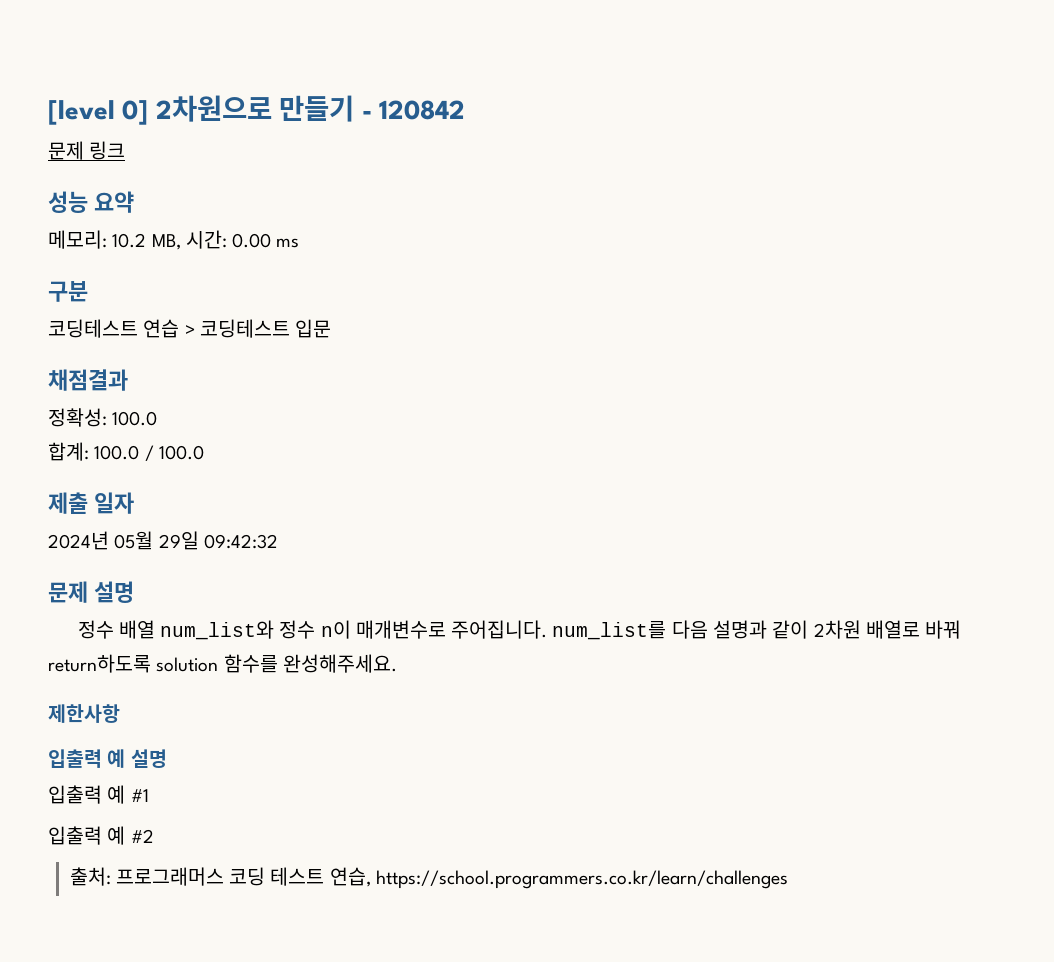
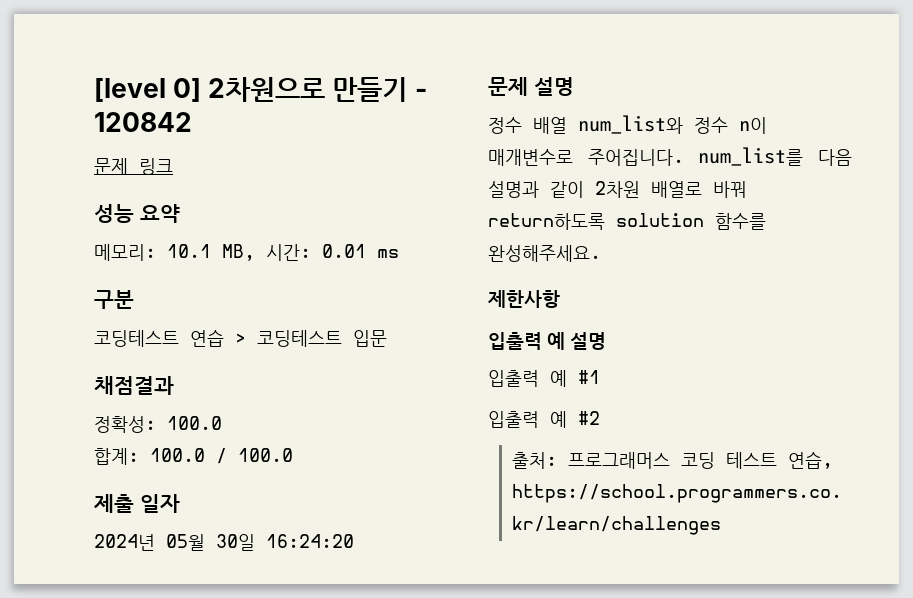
- 메모리: 10.2 MB, 시간: 0.00 ms
+ 메모리: 10.1 MB, 시간: 0.01 ms
- 2024년 05월 29일 09:42:32
+ 2024년 05월 30일 16:24:20

